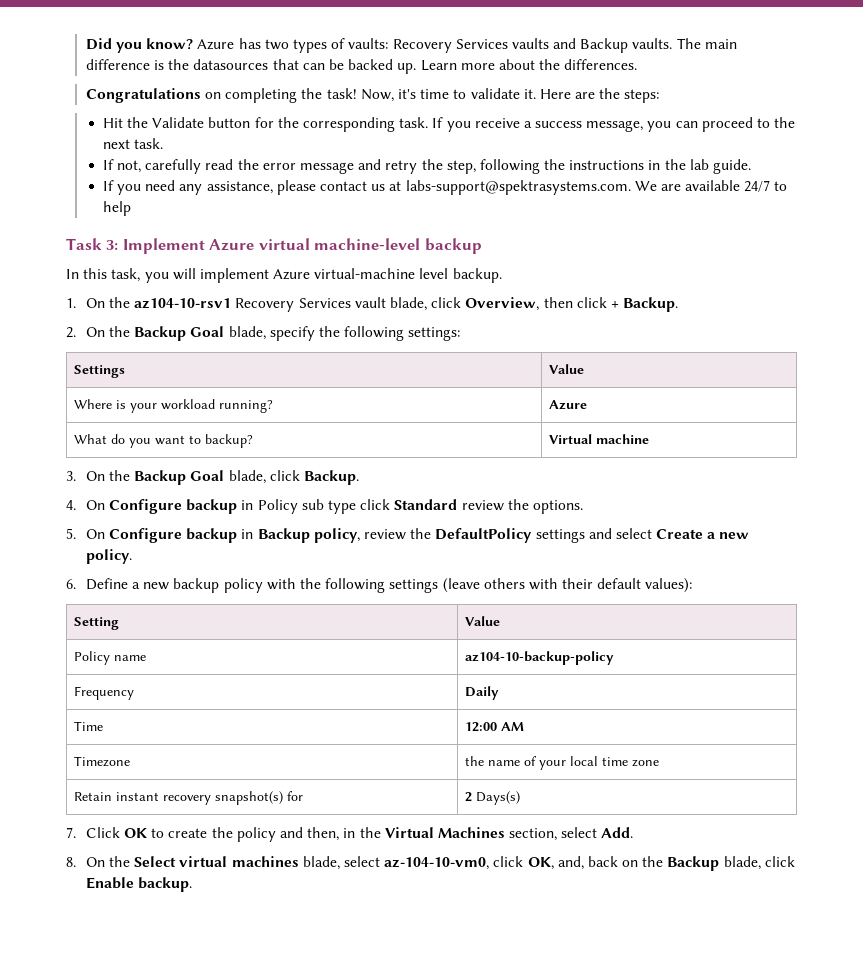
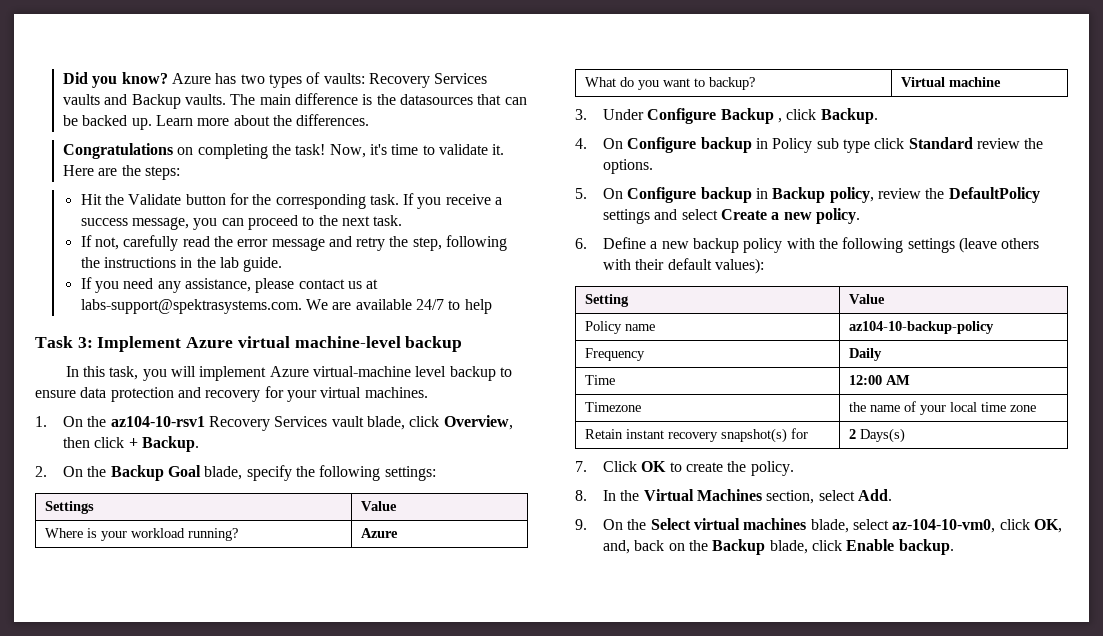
- In this task, you will implement Azure virtual-machine level backup.
+ In this task, you will implement Azure virtual-machine level backup to ensure data protection and recovery for your virtual machines.
- 3. On the Backup Goal blade, click Backup.
+ 3. Under Configure Backup , click Backup.
- 7. Click OK to create the policy and then, in the Virtual Machines section, select Add.
+ 7. Click OK to create the policy.
+ 8. In the Virtual Machines section, select Add.
- 8. On the Select virtual machines blade, select az-104-10-vm0, click OK, and, back on the Backup blade, click Enable backup.
+ 9. On the Select virtual machines blade, select az-104-10-vm0, click OK, and, back on the Backup blade, click Enable backup.

